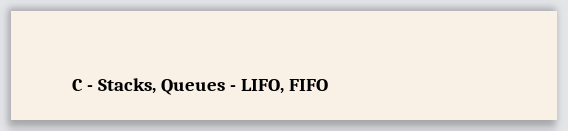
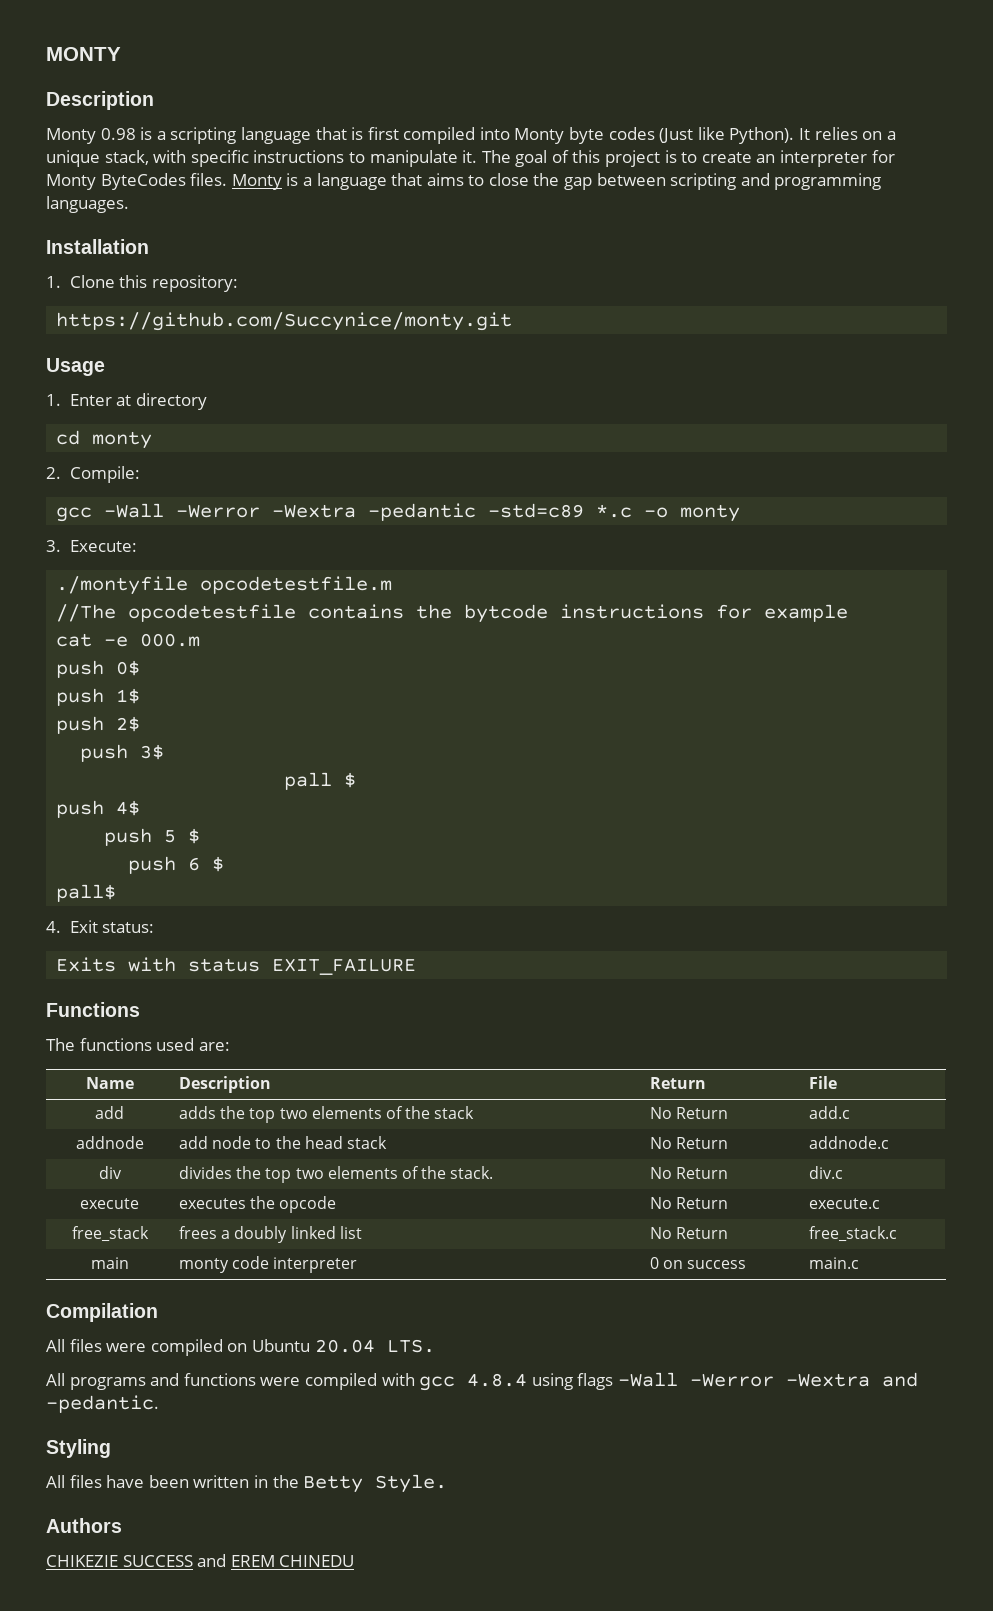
- C - Stacks, Queues - LIFO, FIFO
+ MONTY
+ Description
+ Monty 0.98 is a scripting language that is first compiled into Monty byte codes (Just like Python). It relies on a unique stack, with specific instructions to manipulate it. The goal of this project is to create an interpreter for Monty ByteCodes files. Monty is a language that aims to close the gap between scripting and programming languages.
+ Installation
+ 1. Clone this repository:
+ https://github.com/Succynice/monty.git
+ Usage
+ 1. Enter at directory
+ cd monty
+ 2. Compile:
+ gcc -Wall -Werror -Wextra -pedantic -std=c89 *.c -o monty
+ 3. Execute:
+ ./montyfile opcodetestfile.m
+ //The opcodetestfile contains the bytcode instructions for example
+ cat -e 000.m
+ push 0$
+ push 1$
+ push 2$
+ push 3$
+ pall $
+ push 4$
+ push 5 $
+ push 6 $
+ pall$
+ 4. Exit status:
+ Exits with status EXIT_FAILURE
+ Functions
+ The functions used are:
+ Name | Description | Return | File
+ add | adds the top two elements of the stack | No Return | add.c
+ addnode | add node to the head stack | No Return | addnode.c
+ div | divides the top two elements of the stack. | No Return | div.c
+ execute | executes the opcode | No Return | execute.c
+ free_stack | frees a doubly linked list | No Return | free_stack.c
+ main | monty code interpreter | 0 on success | main.c
+ Compilation
+ All files were compiled on Ubuntu 20.04 LTS.
+ All programs and functions were compiled with gcc 4.8.4 using flags -Wall -Werror -Wextra and -pedantic.
+ Styling
+ All files have been written in the Betty Style.
+ Authors
+ CHIKEZIE SUCCESS and EREM CHINEDU

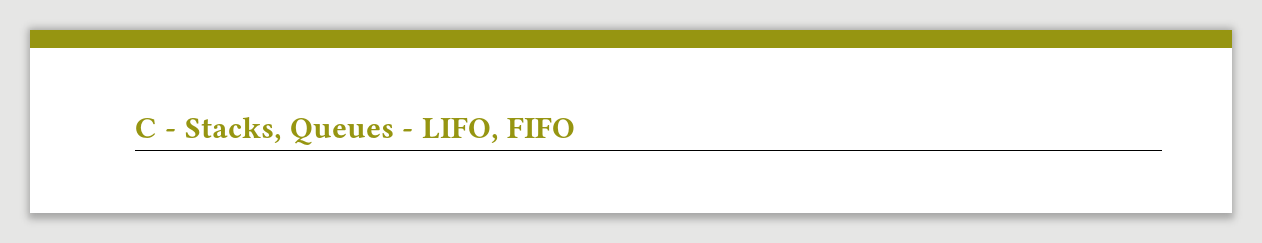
- MONTY
- Description
- Monty 0.98 is a scripting language that is first compiled into Monty byte codes (Just like Python). It relies on a unique stack, with specific instructions to manipulate it. The goal of this project is to create an interpreter for Monty ByteCodes files. Monty is a language that aims to close the gap between scripting and programming languages.
- Installation
- 1. Clone this repository:
- https://github.com/Succynice/monty.git
- Usage
- 1. Enter at directory
- cd monty
- 2. Compile:
- gcc -Wall -Werror -Wextra -pedantic -std=c89 *.c -o monty
- 3. Execute:
- ./montyfile opcodetestfile.m
- //The opcodetestfile contains the bytcode instructions for example
- cat -e 000.m
- push 0$
- push 1$
- push 2$
- push 3$
- pall $
- push 4$
- push 5 $
- push 6 $
- pall$
- 4. Exit status:
- Exits with status EXIT_FAILURE
- Functions
- The functions used are:
- Name | Description | Return | File
- add | adds the top two elements of the stack | No Return | add.c
- addnode | add node to the head stack | No Return | addnode.c
- div | divides the top two elements of the stack. | No Return | div.c
- execute | executes the opcode | No Return | execute.c
- free_stack | frees a doubly linked list | No Return | free_stack.c
- main | monty code interpreter | 0 on success | main.c
- Compilation
- All files were compiled on Ubuntu 20.04 LTS.
- All programs and functions were compiled with gcc 4.8.4 using flags -Wall -Werror -Wextra and -pedantic.
- Styling
- All files have been written in the Betty Style.
- Authors
- CHIKEZIE SUCCESS and EREM CHINEDU
+ C - Stacks, Queues - LIFO, FIFO

